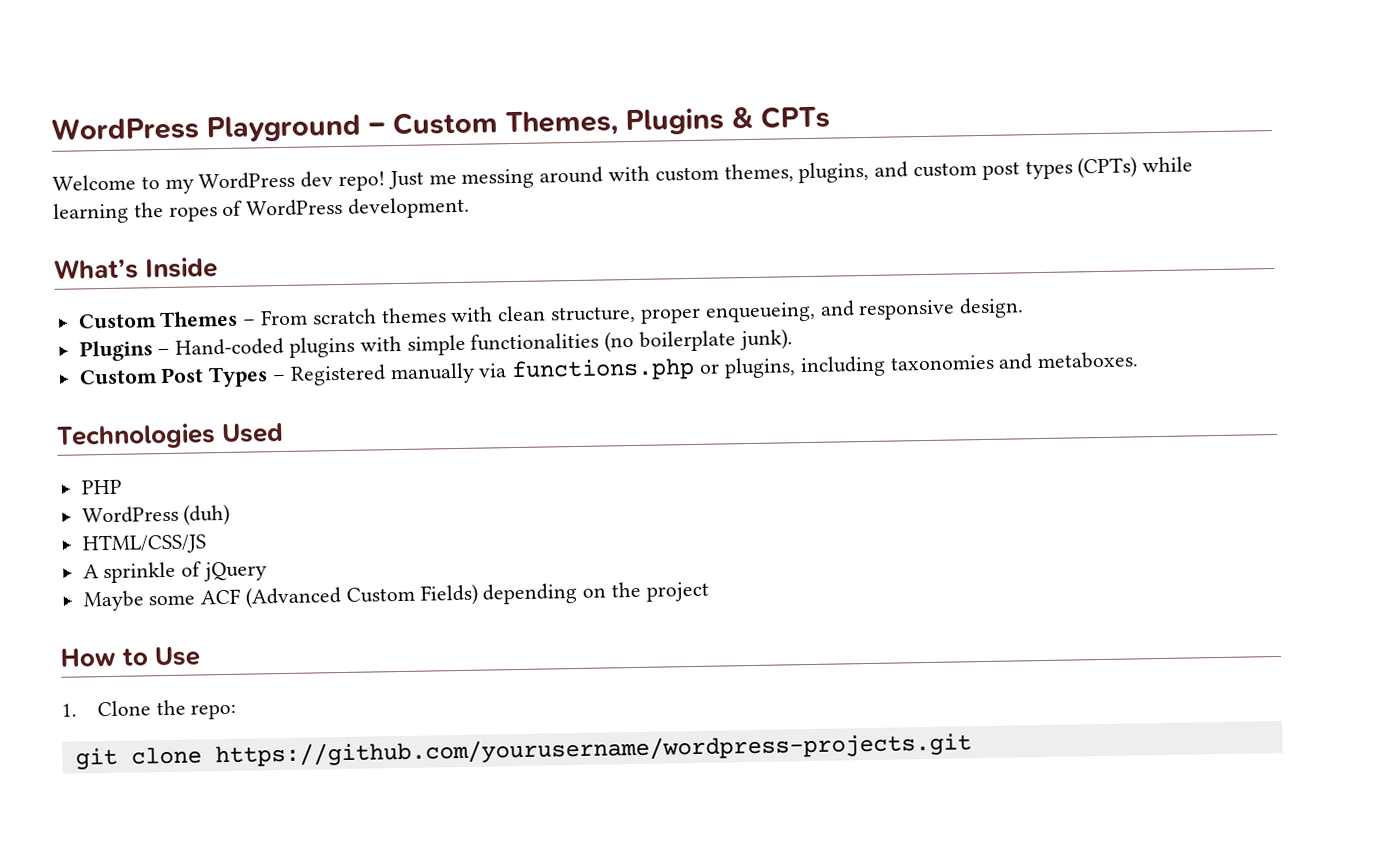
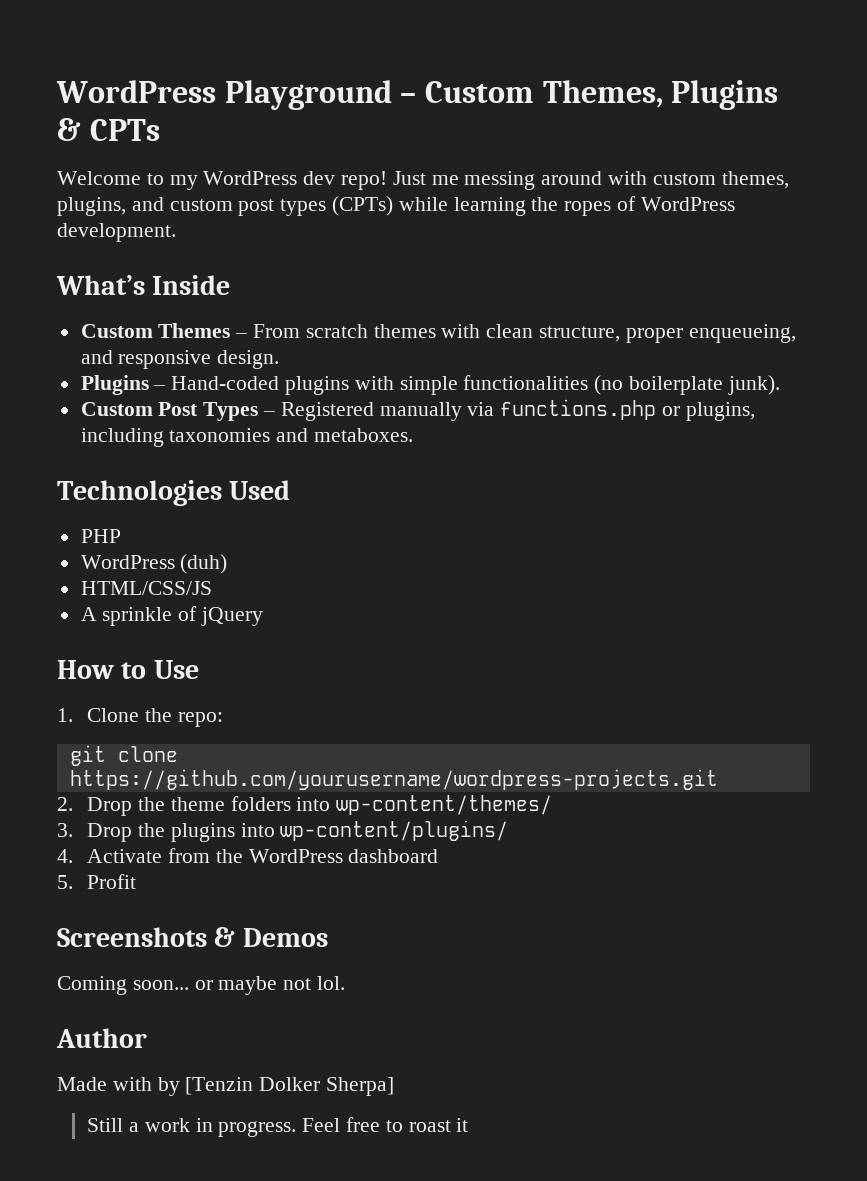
- Maybe some ACF (Advanced Custom Fields) depending on the project
+ 2. Drop the theme folders into wp-content/themes/
+ 3. Drop the plugins into wp-content/plugins/
+ 4. Activate from the WordPress dashboard
+ 5. Profit
+ Screenshots & Demos
+ Coming soon... or maybe not lol.
+ Author
+ Made with by [Tenzin Dolker Sherpa]
+ Still a work in progress. Feel free to roast it

